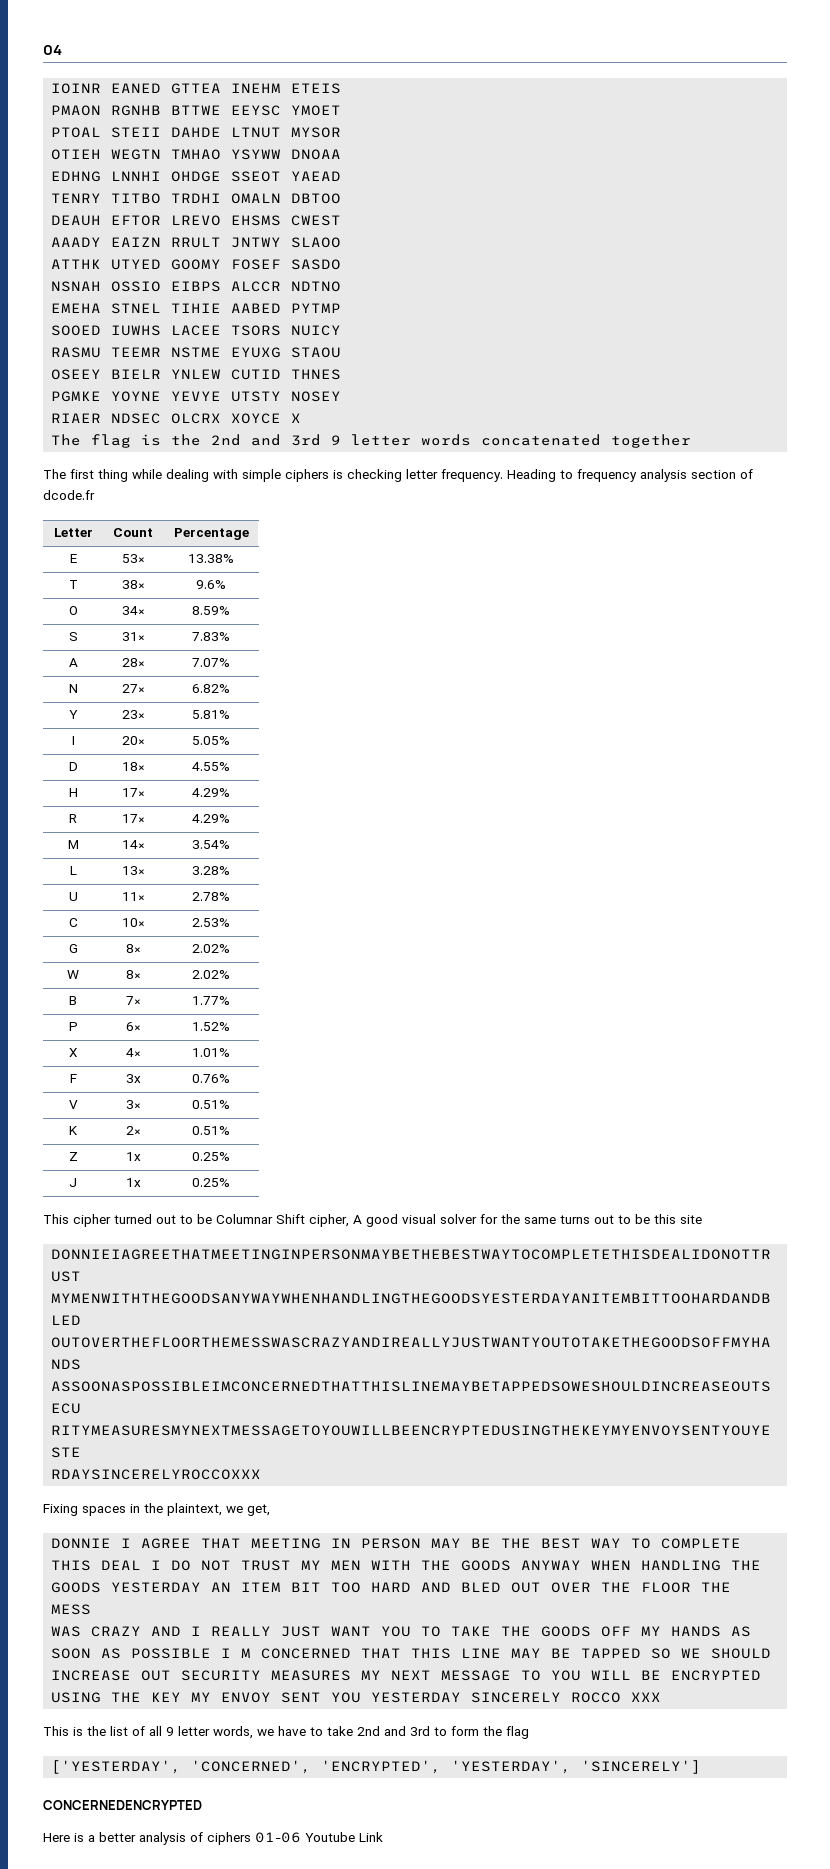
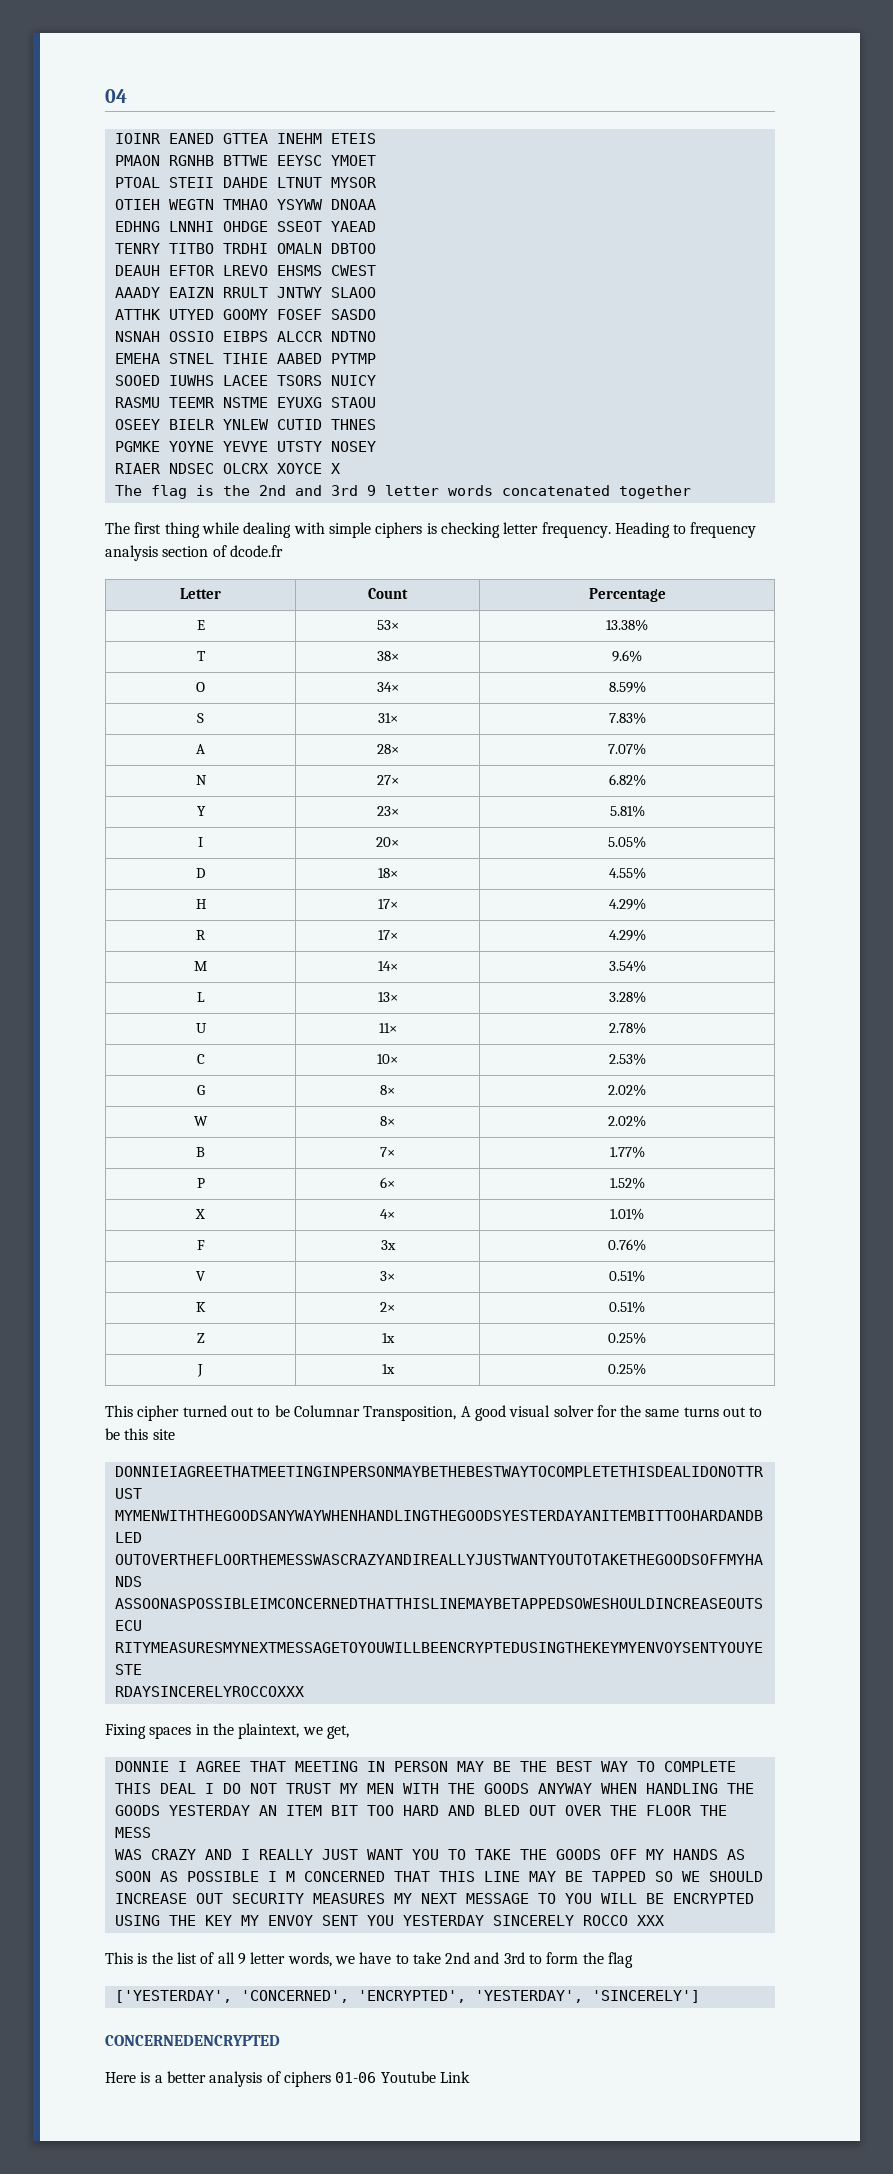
- This cipher turned out to be Columnar Shift cipher, A good visual solver for the same turns out to be this site
+ This cipher turned out to be Columnar Transposition, A good visual solver for the same turns out to be this site

